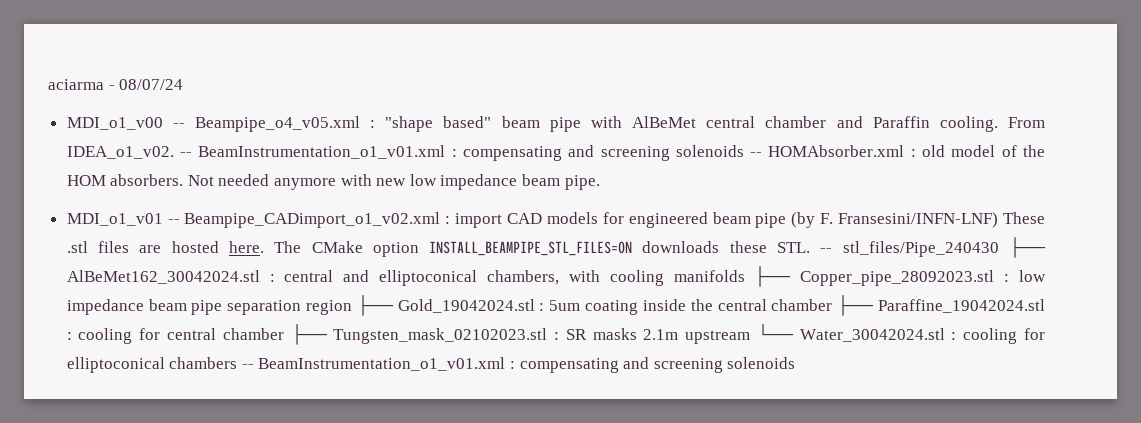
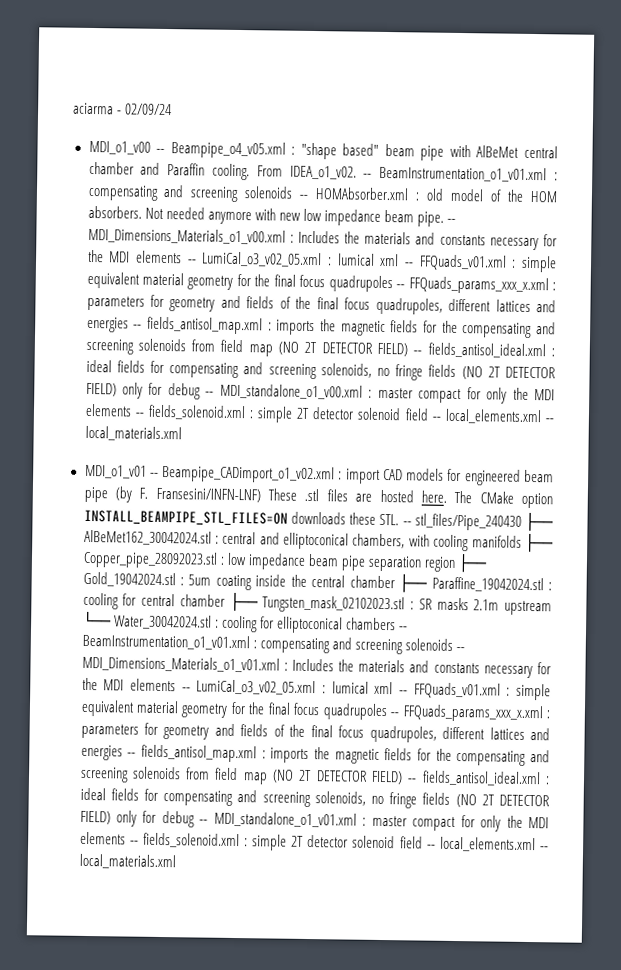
- aciarma - 08/07/24
+ aciarma - 02/09/24
+ -- MDI_Dimensions_Materials_o1_v00.xml : Includes the materials and constants necessary for the MDI elements -- LumiCal_o3_v02_05.xml : lumical xml -- FFQuads_v01.xml : simple equivalent material geometry for the final focus quadrupoles -- FFQuads_params_xxx_x.xml : parameters for geometry and fields of the final focus quadrupoles, different lattices and energies -- fields_antisol_map.xml : imports the magnetic fields for the compensating and screening solenoids from field map (NO 2T DETECTOR FIELD) -- fields_antisol_ideal.xml : ideal fields for compensating and screening solenoids, no fringe fields (NO 2T DETECTOR FIELD) only for debug -- MDI_standalone_o1_v00.xml : master compact for only the MDI elements -- fields_solenoid.xml : simple 2T detector solenoid field -- local_elements.xml -- local_materials.xml
- cooling for elliptoconical chambers -- BeamInstrumentation_o1_v01.xml : compensating and screening solenoids
+ cooling for elliptoconical chambers -- BeamInstrumentation_o1_v01.xml : compensating and screening solenoids -- MDI_Dimensions_Materials_o1_v01.xml : Includes the materials and constants necessary for the MDI elements -- LumiCal_o3_v02_05.xml : lumical xml -- FFQuads_v01.xml : simple equivalent material geometry for the final focus quadrupoles -- FFQuads_params_xxx_x.xml : parameters for geometry and fields of the final focus quadrupoles, different lattices and energies -- fields_antisol_map.xml : imports the magnetic fields for the compensating and screening solenoids from field map (NO 2T DETECTOR FIELD) -- fields_antisol_ideal.xml : ideal fields for compensating and screening solenoids, no fringe fields (NO 2T DETECTOR FIELD) only for debug -- MDI_standalone_o1_v01.xml : master compact for only the MDI elements -- fields_solenoid.xml : simple 2T detector solenoid field -- local_elements.xml -- local_materials.xml

